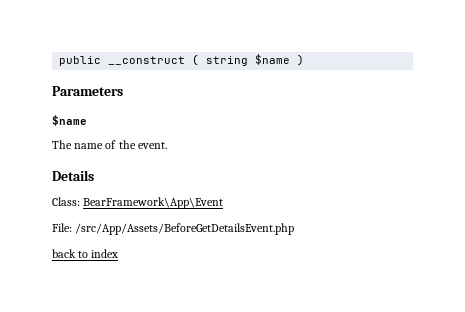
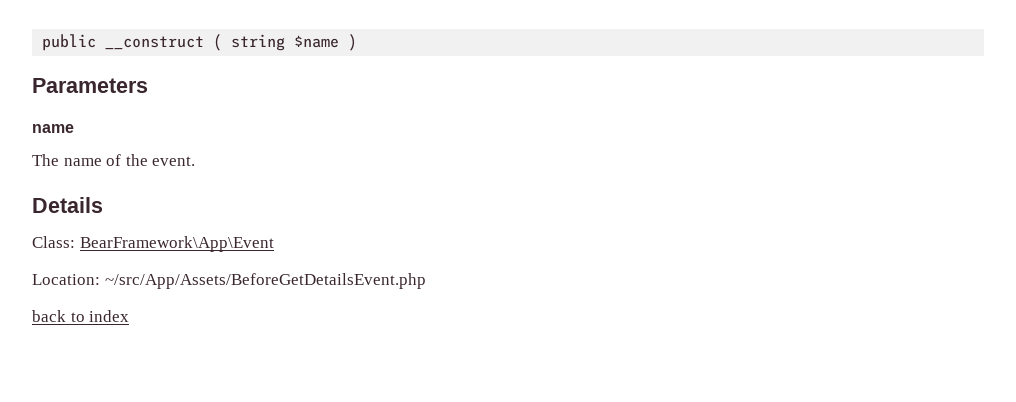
  Parameters
- $name
+ name
- File: /src/App/Assets/BeforeGetDetailsEvent.php
+ Location: ~/src/App/Assets/BeforeGetDetailsEvent.php

